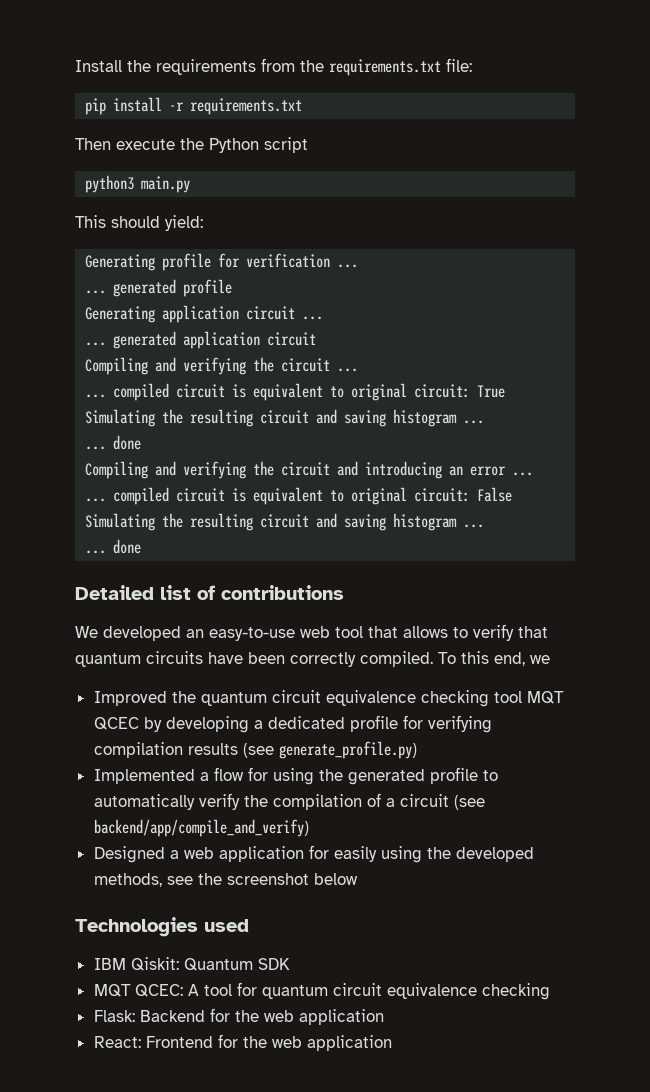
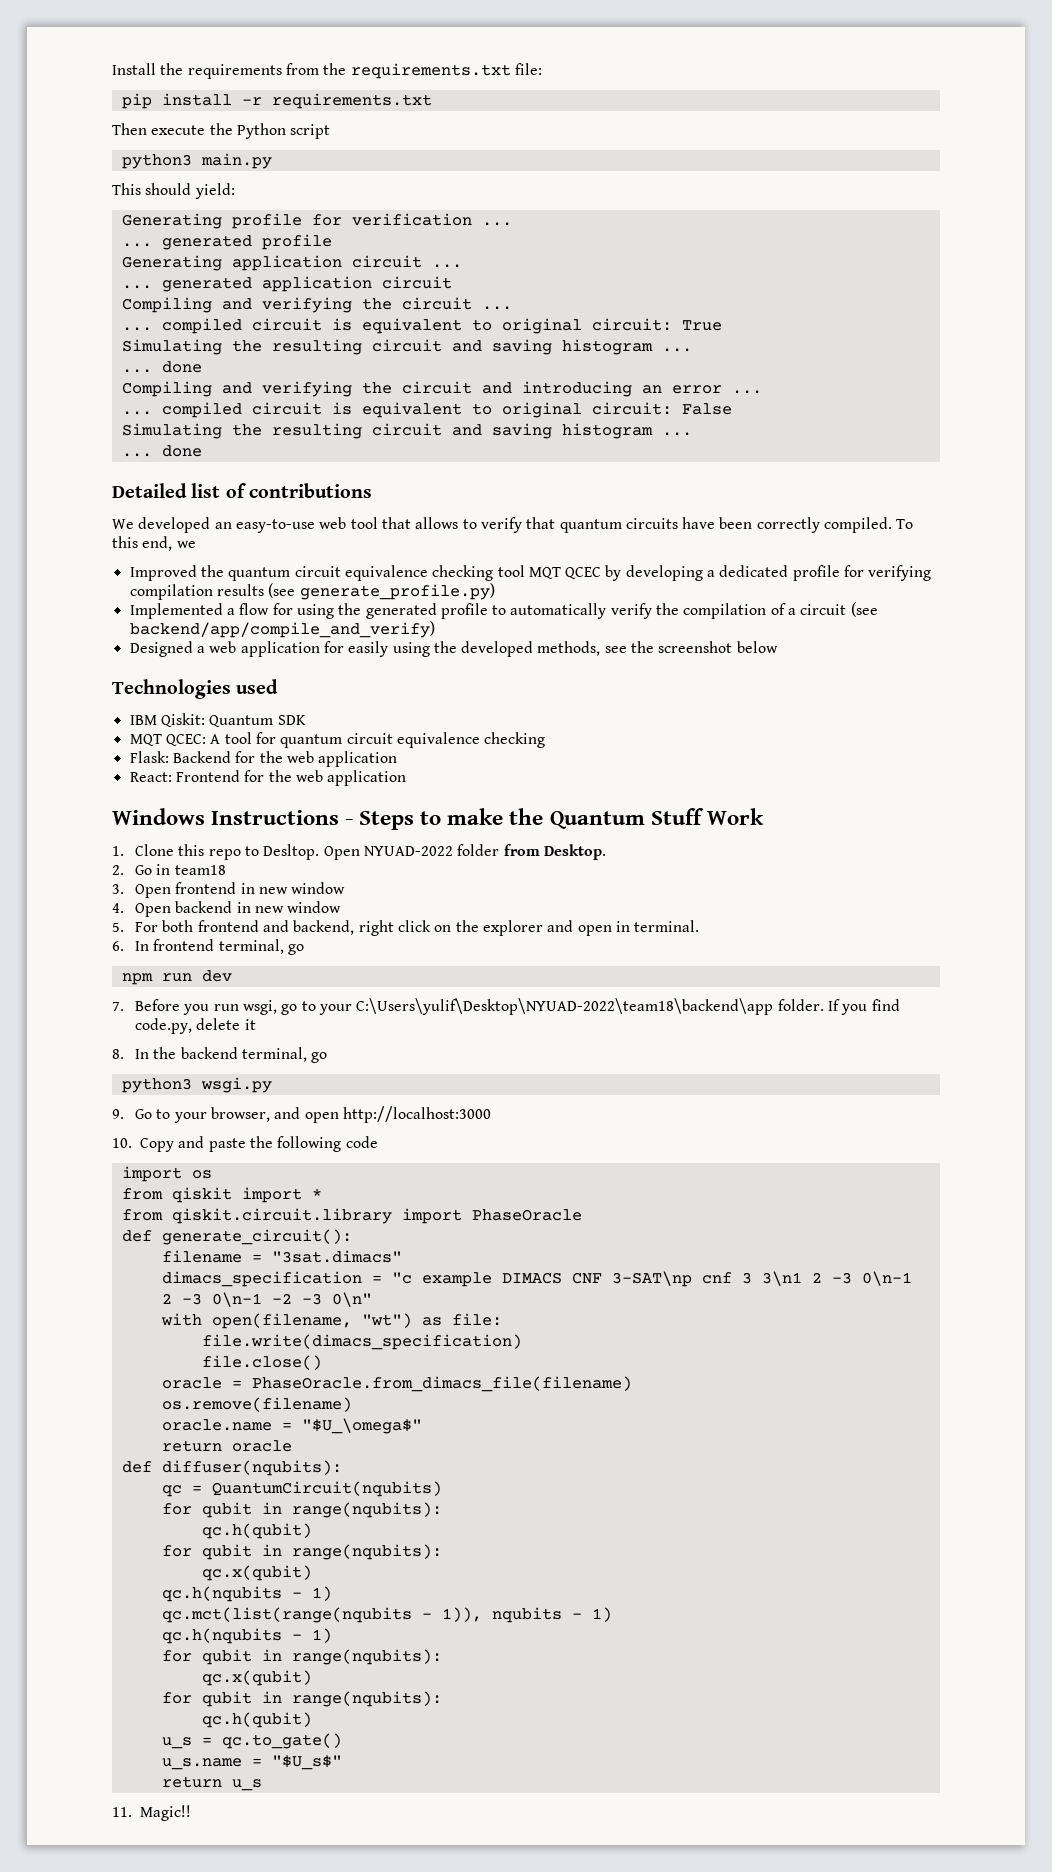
+ Windows Instructions - Steps to make the Quantum Stuff Work
+ 1. Clone this repo to Desltop. Open NYUAD-2022 folder from Desktop.
+ 2. Go in team18
+ 3. Open frontend in new window
+ 4. Open backend in new window
+ 5. For both frontend and backend, right click on the explorer and open in terminal.
+ 6. In frontend terminal, go
+ npm run dev
+ 7. Before you run wsgi, go to your C:\Users\yulif\Desktop\NYUAD-2022\team18\backend\app folder. If you find code.py, delete it
+ 8. In the backend terminal, go
+ python3 wsgi.py
+ 9. Go to your browser, and open http://localhost:3000
+ 10. Copy and paste the following code
+ import os
+ from qiskit import *
+ from qiskit.circuit.library import PhaseOracle
+ def generate_circuit():
+ filename = "3sat.dimacs"
+ dimacs_specification = "c example DIMACS CNF 3-SAT\np cnf 3 3\n1 2 -3 0\n-1 2 -3 0\n-1 -2 -3 0\n"
+ with open(filename, "wt") as file:
+ file.write(dimacs_specification)
+ file.close()
+ oracle = PhaseOracle.from_dimacs_file(filename)
+ os.remove(filename)
+ oracle.name = "$U_\omega$"
+ return oracle
+ def diffuser(nqubits):
+ qc = QuantumCircuit(nqubits)
+ for qubit in range(nqubits):
+ qc.h(qubit)
+ for qubit in range(nqubits):
+ qc.x(qubit)
+ qc.h(nqubits - 1)
+ qc.mct(list(range(nqubits - 1)), nqubits - 1)
+ qc.h(nqubits - 1)
+ for qubit in range(nqubits):
+ qc.x(qubit)
+ for qubit in range(nqubits):
+ qc.h(qubit)
+ u_s = qc.to_gate()
+ u_s.name = "$U_s$"
+ return u_s
+ 11. Magic!!

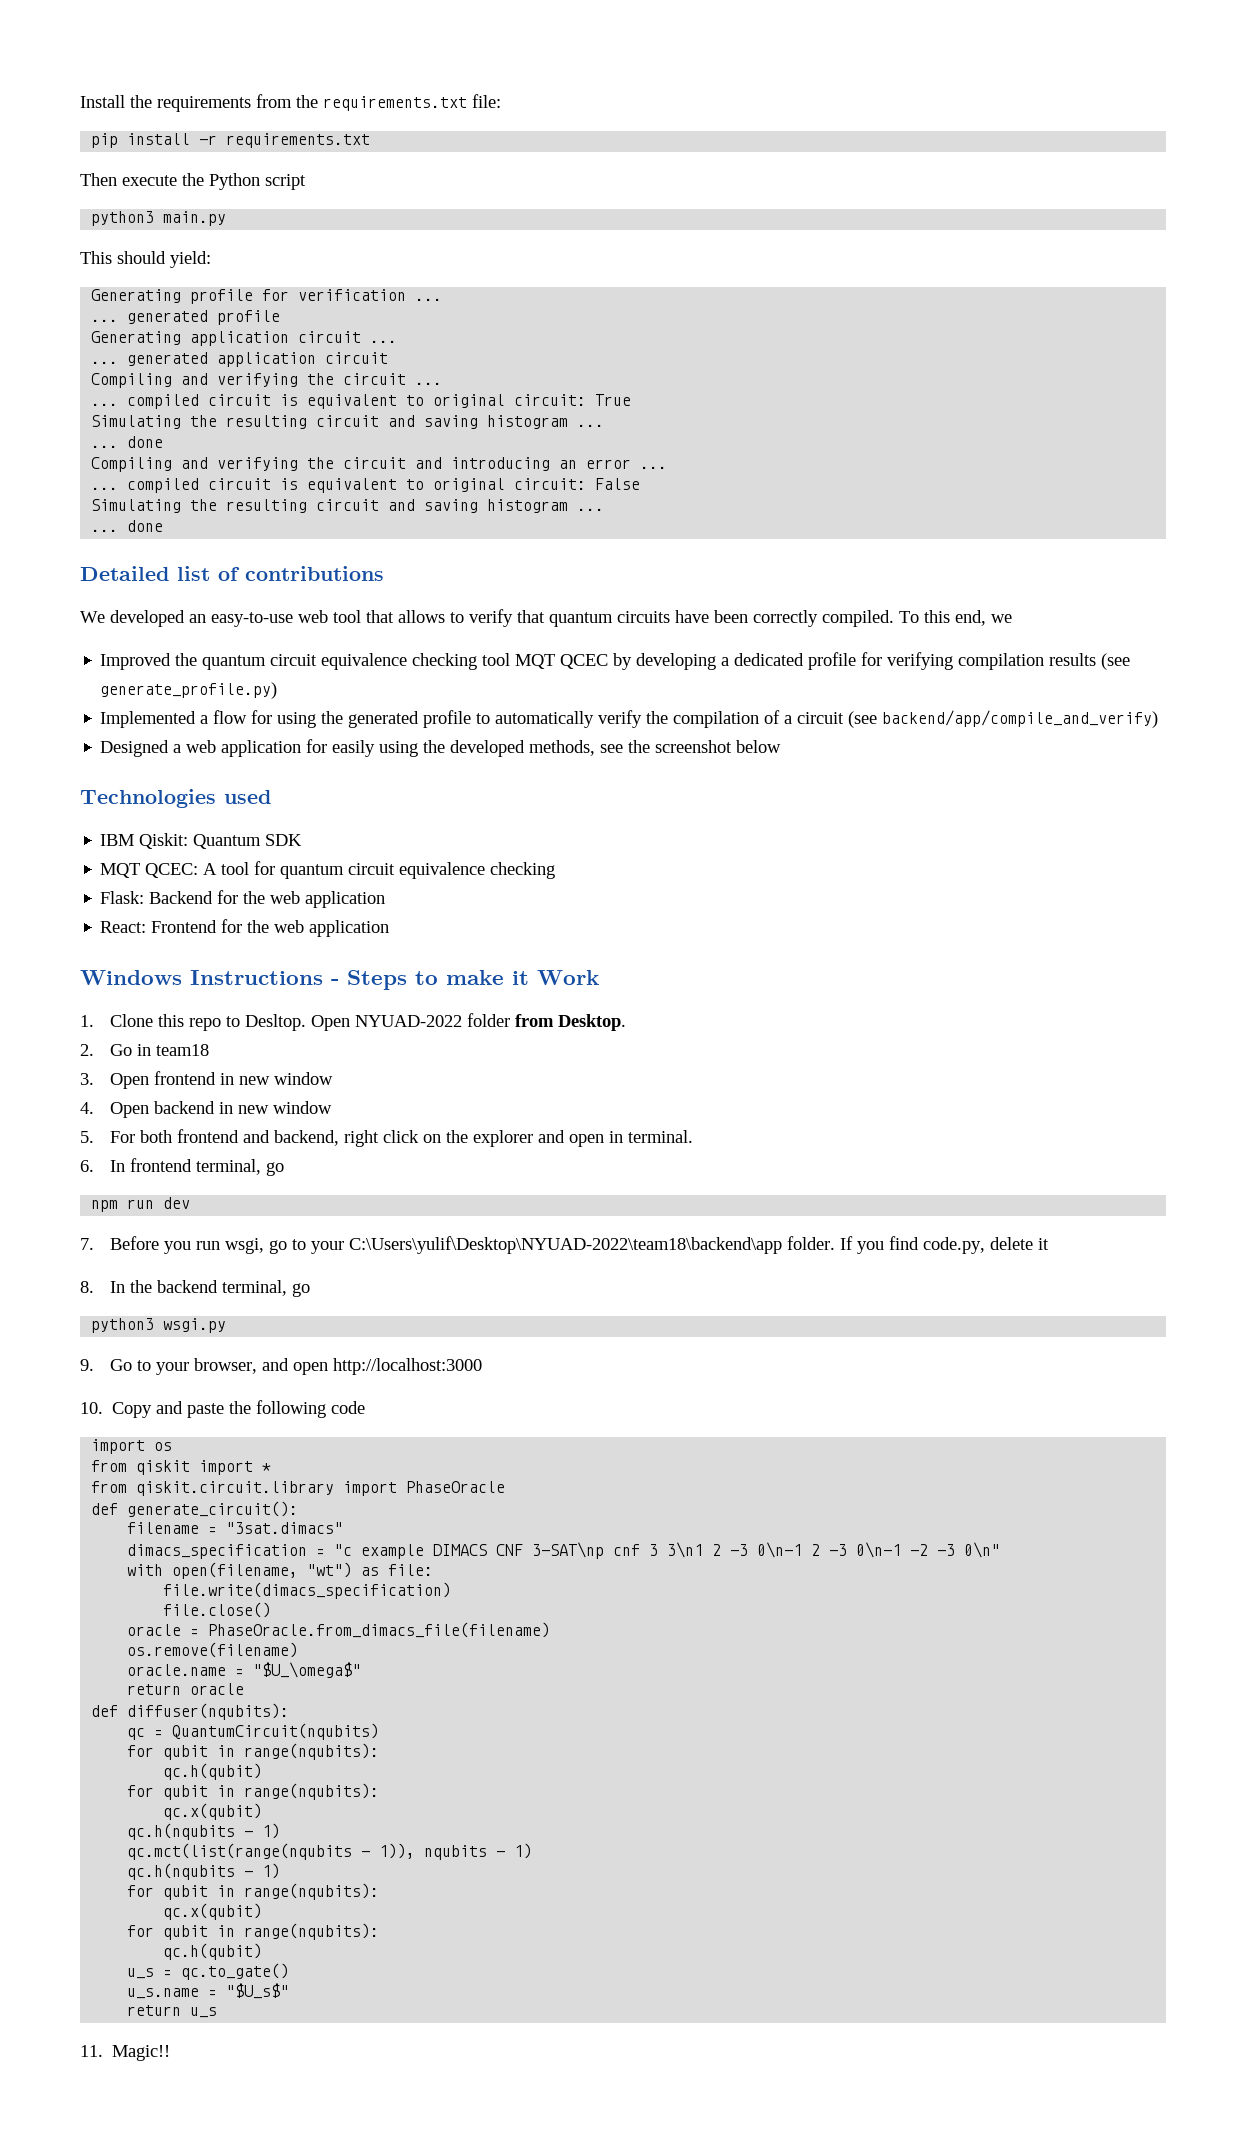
- Windows Instructions - Steps to make the Quantum Stuff Work
+ Windows Instructions - Steps to make it Work

